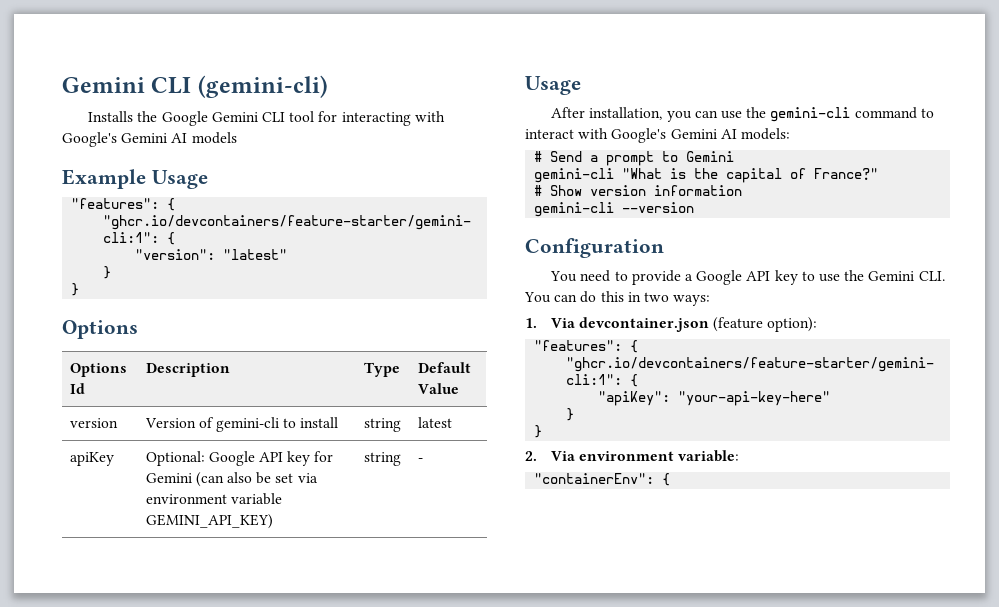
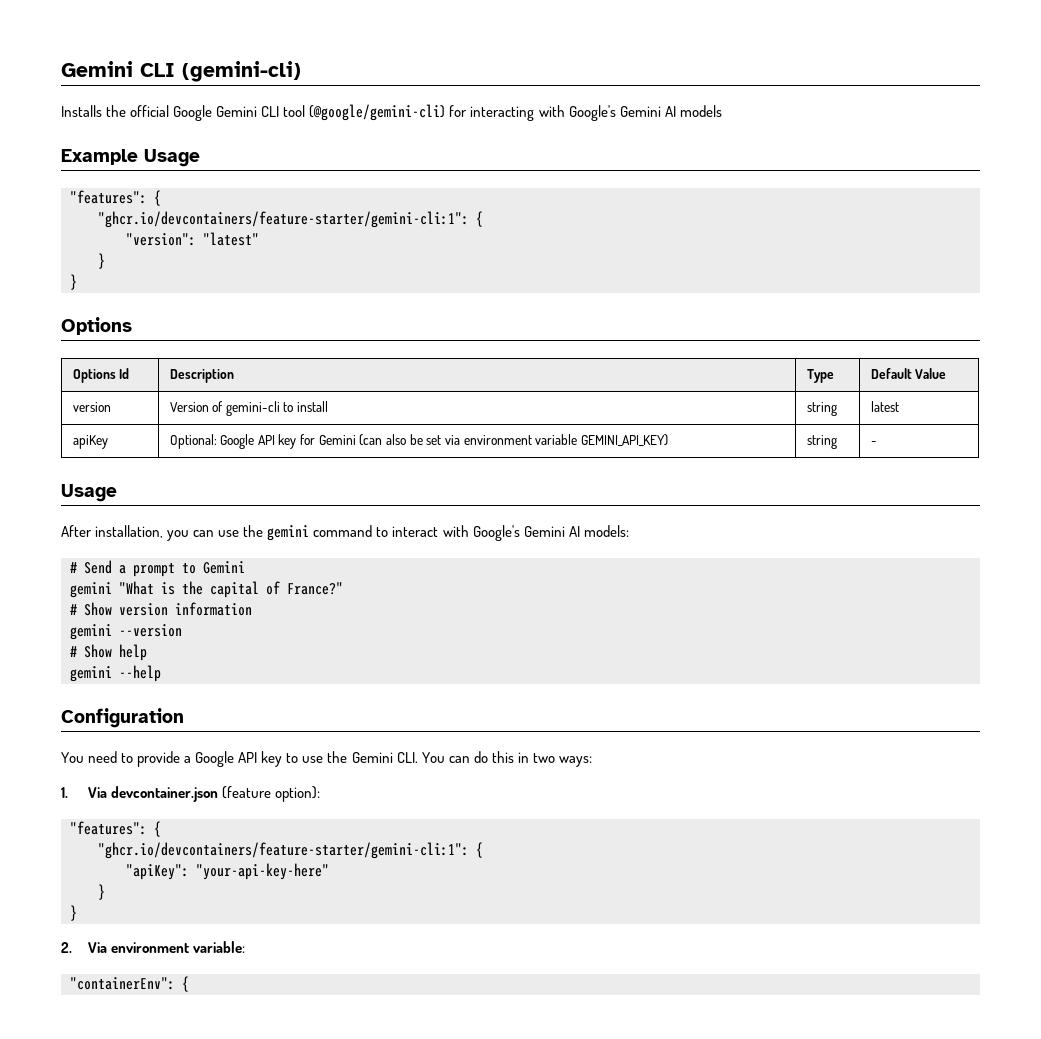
- Installs the Google Gemini CLI tool for interacting with Google's Gemini AI models
+ Installs the official Google Gemini CLI tool (@google/gemini-cli) for interacting with Google's Gemini AI models
- After installation, you can use the gemini-cli command to interact with Google's Gemini AI models:
+ After installation, you can use the gemini command to interact with Google's Gemini AI models:
- gemini-cli "What is the capital of France?"
+ gemini "What is the capital of France?"
- gemini-cli --version
+ gemini --version
+ # Show help
+ gemini --help

